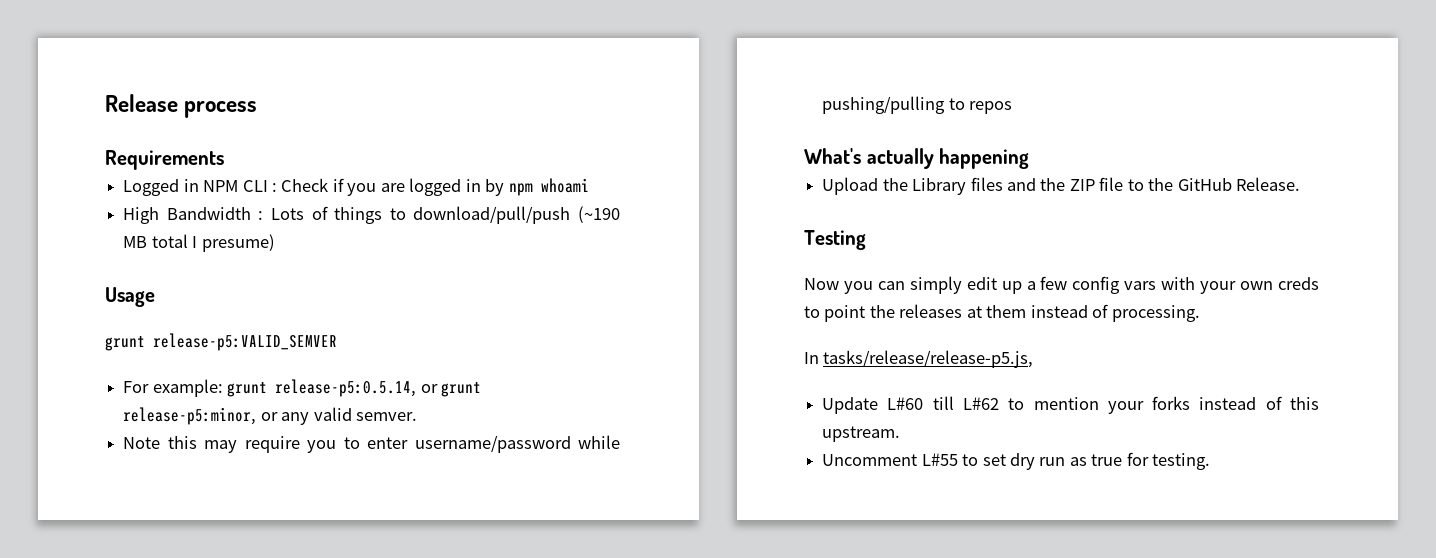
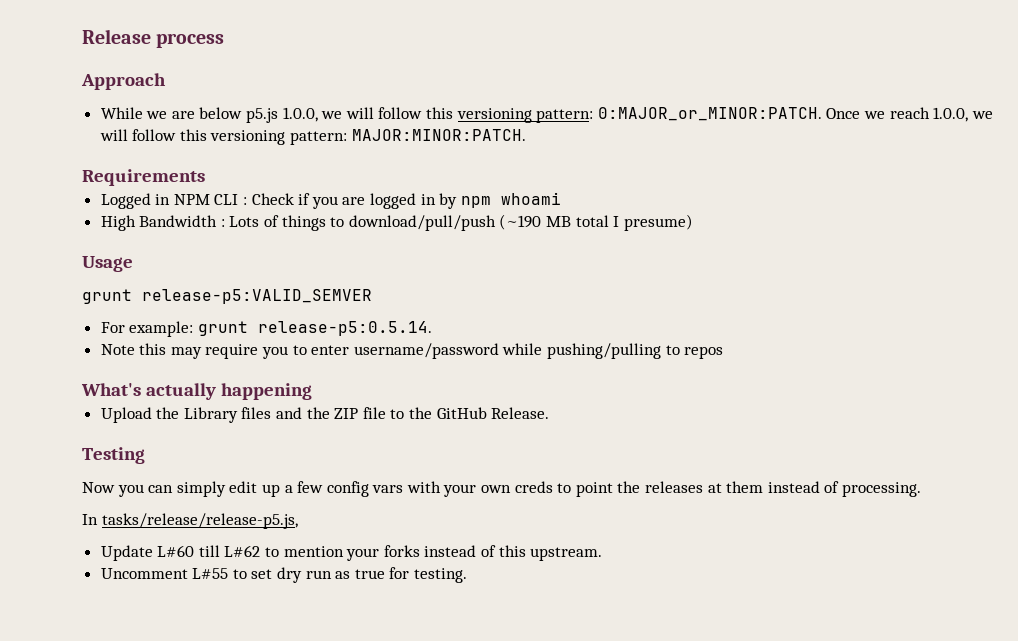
+ Approach
+ While we are below p5.js 1.0.0, we will follow this versioning pattern: 0:MAJOR_or_MINOR:PATCH. Once we reach 1.0.0, we will follow this versioning pattern: MAJOR:MINOR:PATCH.
- For example: grunt release-p5:0.5.14, or grunt release-p5:minor, or any valid semver.
+ For example: grunt release-p5:0.5.14.

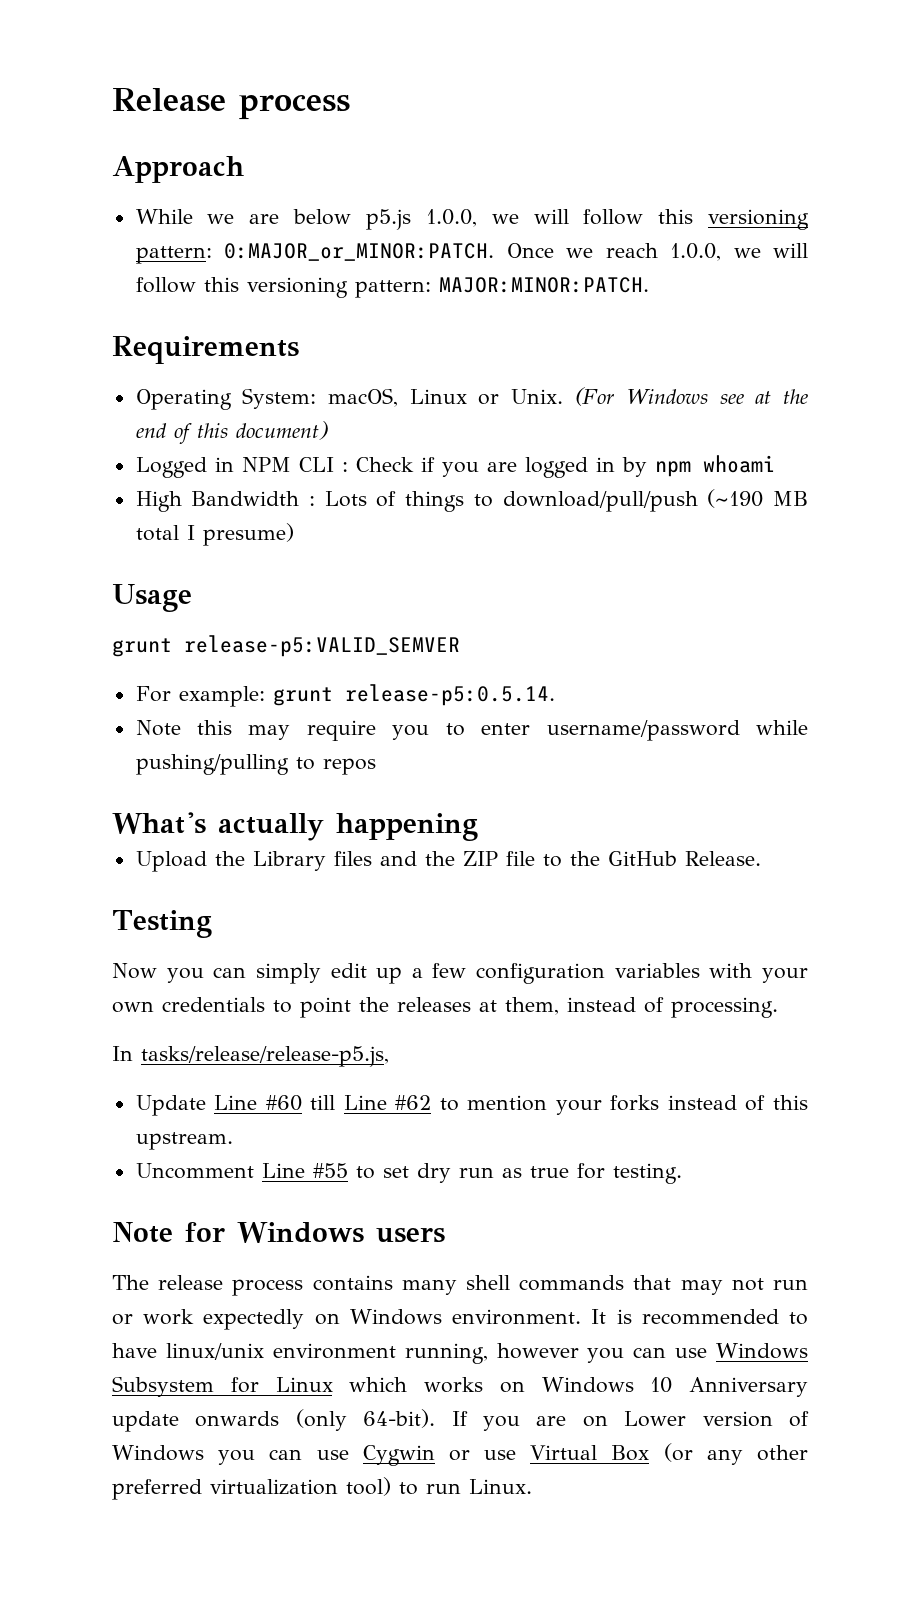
+ Operating System: macOS, Linux or Unix. (For Windows see at the end of this document)
- Now you can simply edit up a few config vars with your own creds to point the releases at them instead of processing.
+ Now you can simply edit up a few configuration variables with your own credentials to point the releases at them, instead of processing.
- Update L#60 till L#62 to mention your forks instead of this upstream.
+ Update Line #60 till Line #62 to mention your forks instead of this upstream.
- Uncomment L#55 to set dry run as true for testing.
+ Uncomment Line #55 to set dry run as true for testing.
+ Note for Windows users
+ The release process contains many shell commands that may not run or work expectedly on Windows environment. It is recommended to have linux/unix environment running, however you can use Windows Subsystem for Linux which works on Windows 10 Anniversary update onwards (only 64-bit). If you are on Lower version of Windows you can use Cygwin or use Virtual Box (or any other preferred virtualization tool) to run Linux.

